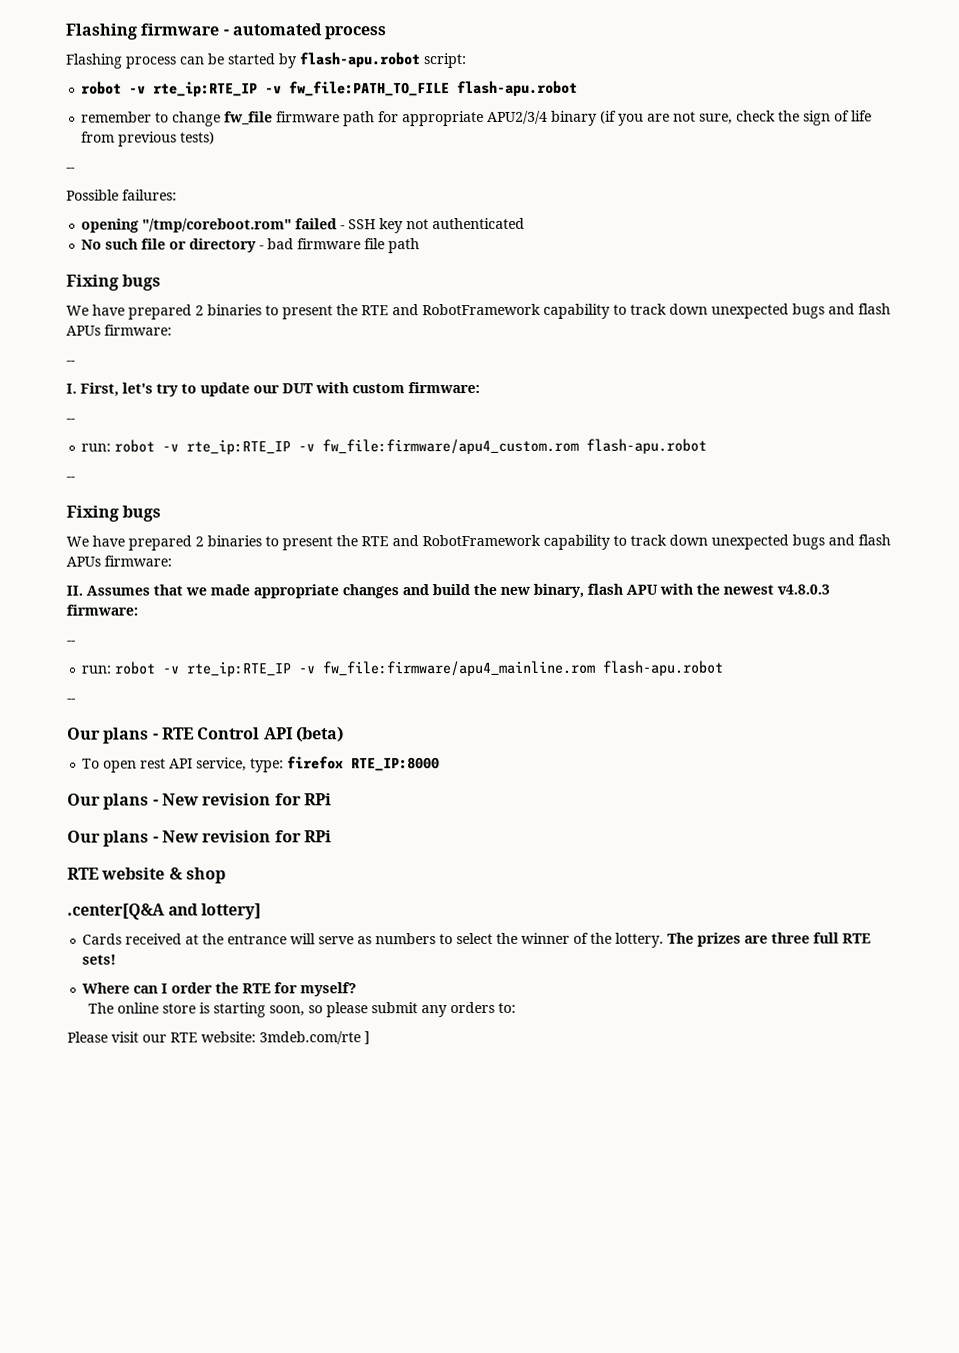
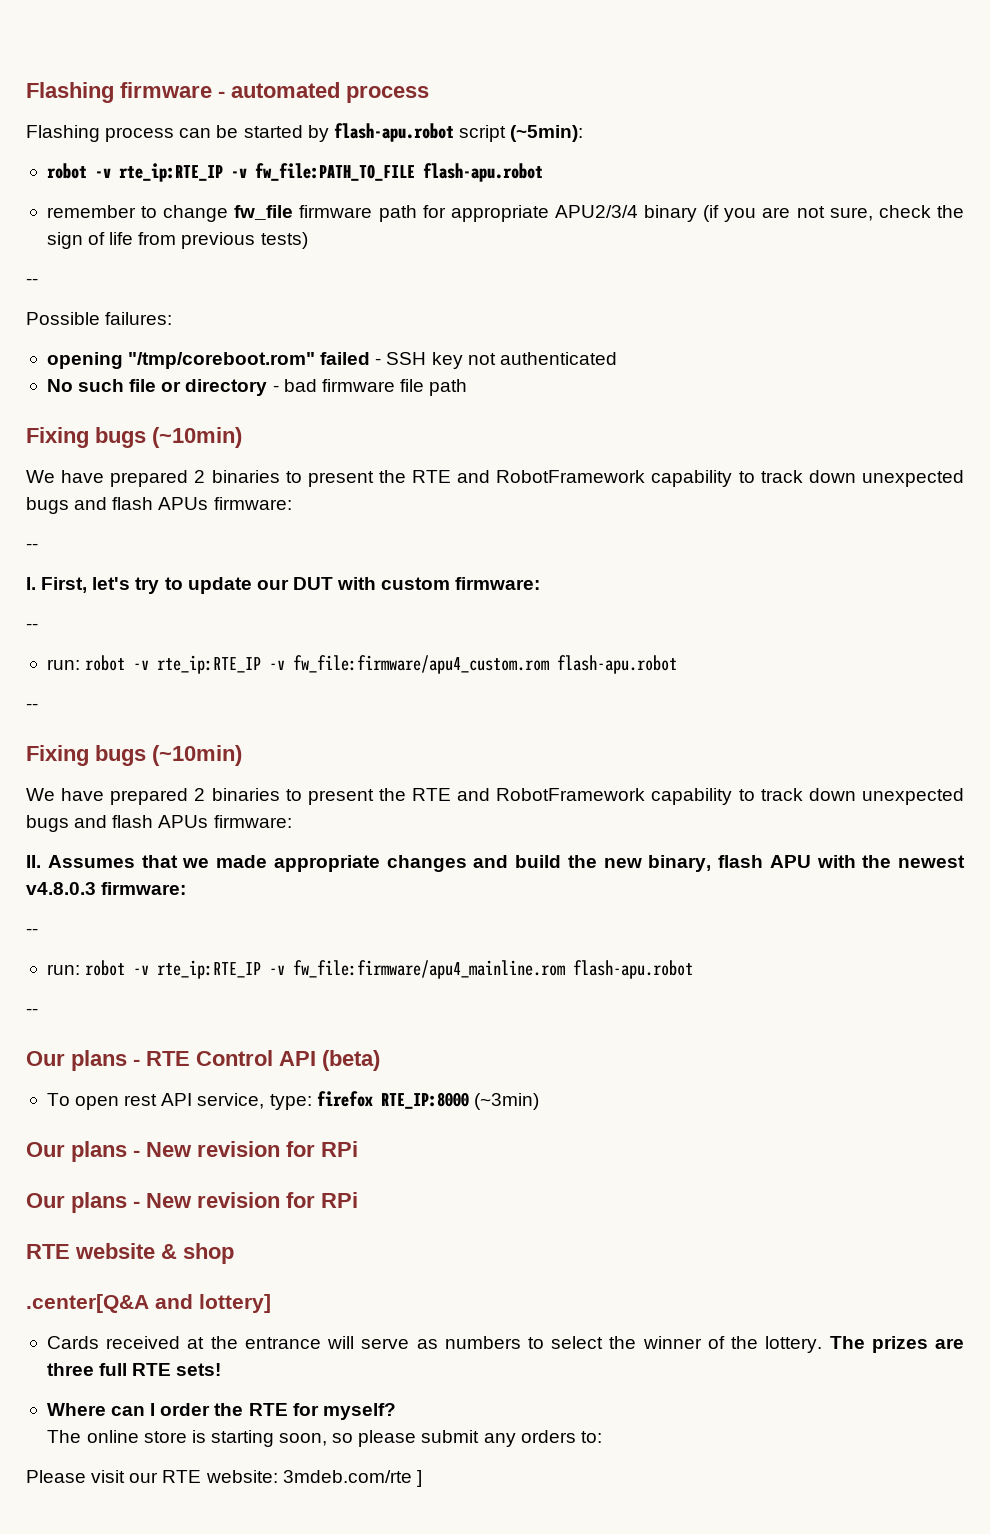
- Flashing process can be started by flash-apu.robot script:
+ Flashing process can be started by flash-apu.robot script (~5min):
  No such file or directory - bad firmware file path
- Fixing bugs
+ Fixing bugs (~10min)
  run: robot -v rte_ip:RTE_IP -v fw_file:firmware/apu4_custom.rom flash-apu.robot
  --
- Fixing bugs
+ Fixing bugs (~10min)
- To open rest API service, type: firefox RTE_IP:8000
+ To open rest API service, type: firefox RTE_IP:8000 (~3min)

